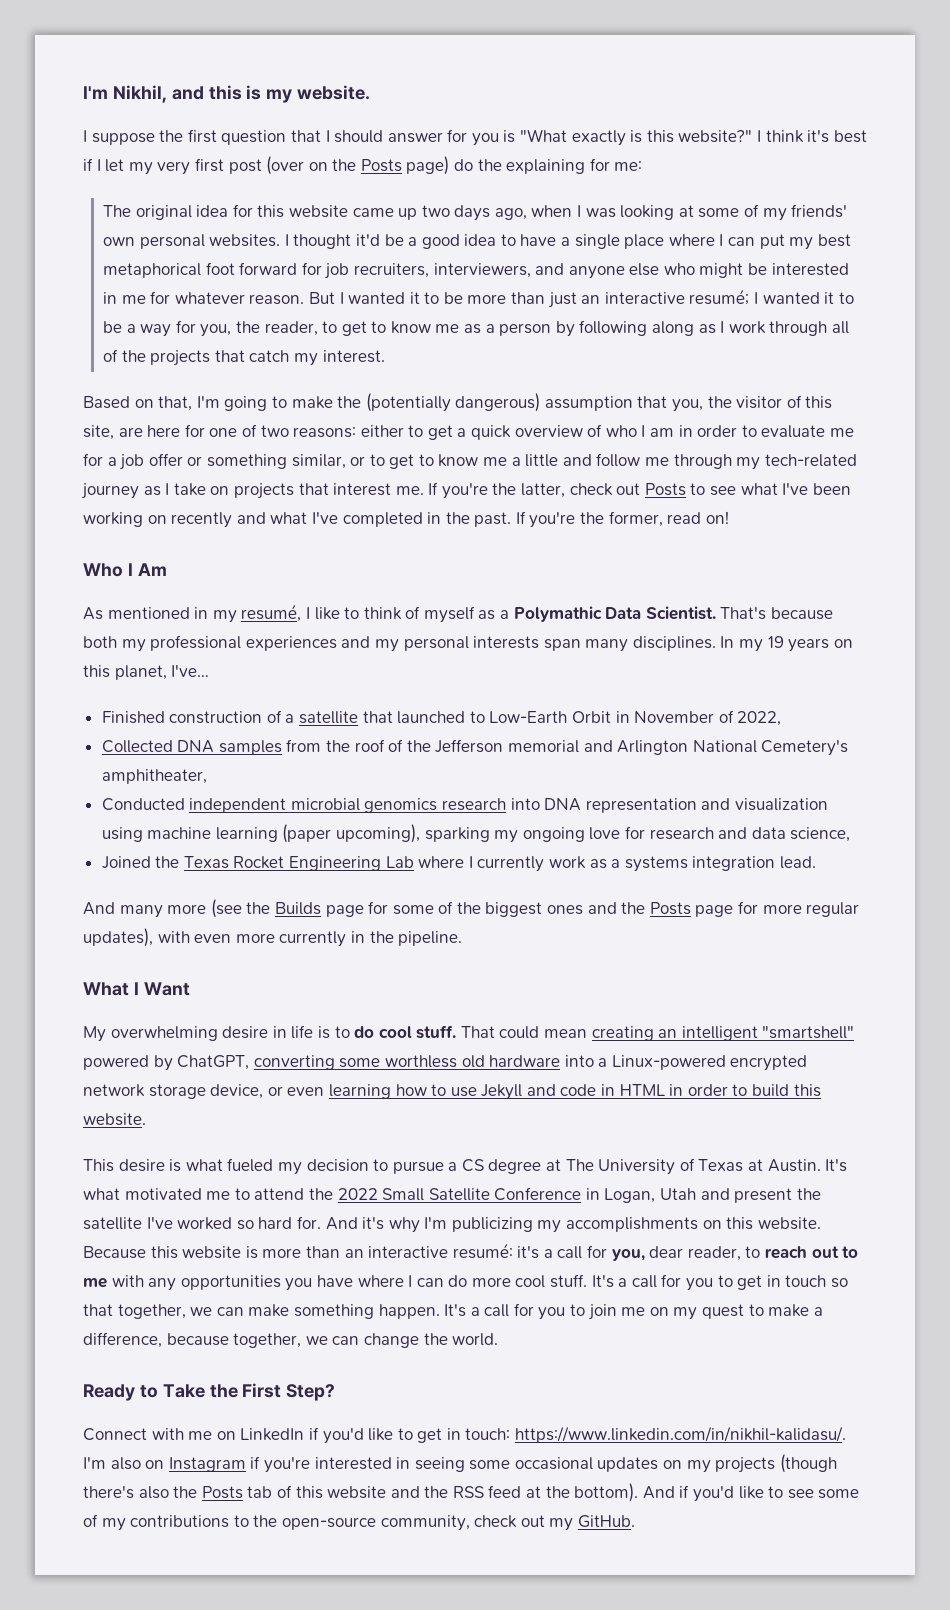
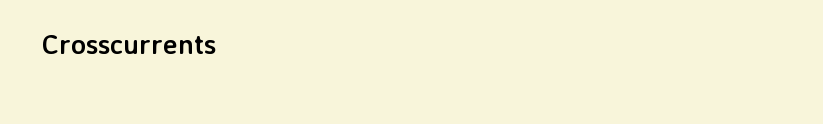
- I'm Nikhil, and this is my website.
- I suppose the first question that I should answer for you is "What exactly is this website?" I think it's best if I let my very first post (over on the Posts page) do the explaining for me:
- The original idea for this website came up two days ago, when I was looking at some of my friends' own personal websites. I thought it'd be a good idea to have a single place where I can put my best metaphorical foot forward for job recruiters, interviewers, and anyone else who might be interested in me for whatever reason. But I wanted it to be more than just an interactive resumé; I wanted it to be a way for you, the reader, to get to know me as a person by following along as I work through all of the projects that catch my interest.
- Based on that, I'm going to make the (potentially dangerous) assumption that you, the visitor of this site, are here for one of two reasons: either to get a quick overview of who I am in order to evaluate me for a job offer or something similar, or to get to know me a little and follow me through my tech-related journey as I take on projects that interest me. If you're the latter, check out Posts to see what I've been working on recently and what I've completed in the past. If you're the former, read on!
- Who I Am
- As mentioned in my resumé, I like to think of myself as a Polymathic Data Scientist. That's because both my professional experiences and my personal interests span many disciplines. In my 19 years on this planet, I've…
- Finished construction of a satellite that launched to Low-Earth Orbit in November of 2022,
- Collected DNA samples from the roof of the Jefferson memorial and Arlington National Cemetery's amphitheater,
- Conducted independent microbial genomics research into DNA representation and visualization using machine learning (paper upcoming), sparking my ongoing love for research and data science,
- Joined the Texas Rocket Engineering Lab where I currently work as a systems integration lead.
- And many more (see the Builds page for some of the biggest ones and the Posts page for more regular updates), with even more currently in the pipeline.
- What I Want
- My overwhelming desire in life is to do cool stuff. That could mean creating an intelligent "smartshell" powered by ChatGPT, converting some worthless old hardware into a Linux-powered encrypted network storage device, or even learning how to use Jekyll and code in HTML in order to build this website.
- This desire is what fueled my decision to pursue a CS degree at The University of Texas at Austin. It's what motivated me to attend the 2022 Small Satellite Conference in Logan, Utah and present the satellite I've worked so hard for. And it's why I'm publicizing my accomplishments on this website. Because this website is more than an interactive resumé: it's a call for you, dear reader, to reach out to me with any opportunities you have where I can do more cool stuff. It's a call for you to get in touch so that together, we can make something happen. It's a call for you to join me on my quest to make a difference, because together, we can change the world.
- Ready to Take the First Step?
- Connect with me on LinkedIn if you'd like to get in touch: https://www.linkedin.com/in/nikhil-kalidasu/. I'm also on Instagram if you're interested in seeing some occasional updates on my projects (though there's also the Posts tab of this website and the RSS feed at the bottom). And if you'd like to see some of my contributions to the open-source community, check out my GitHub.
+ Crosscurrents

